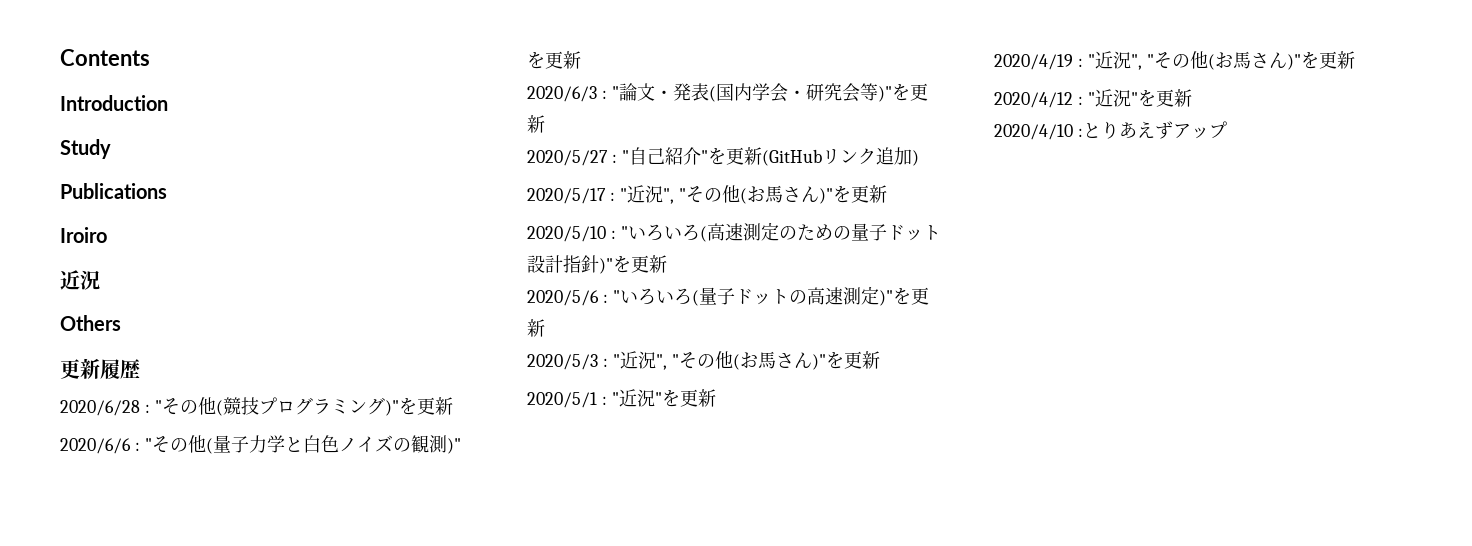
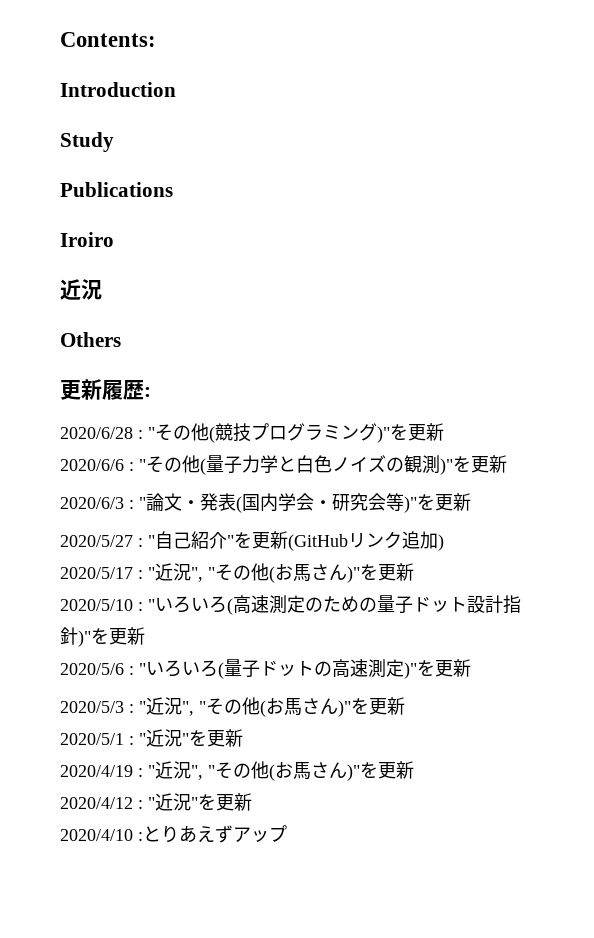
- Contents
+ Contents:
- 更新履歴
+ 更新履歴:

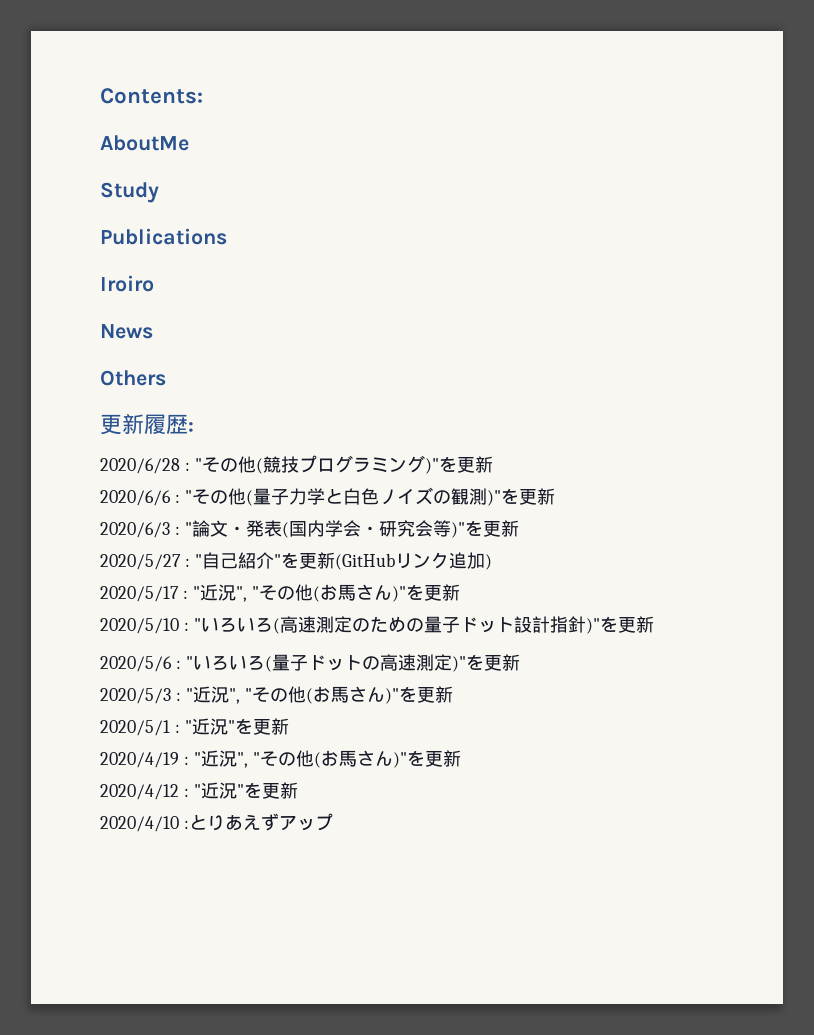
- Introduction
+ AboutMe
  Iroiro
- 近況
+ News

